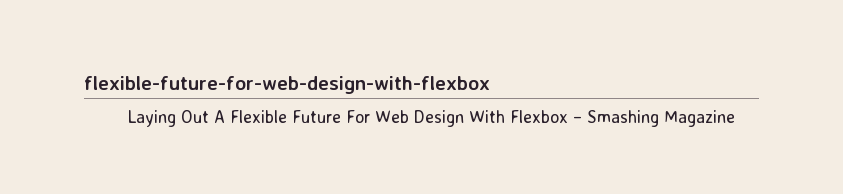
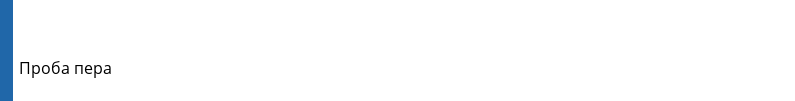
- flexible-future-for-web-design-with-flexbox
- Laying Out A Flexible Future For Web Design With Flexbox – Smashing Magazine
+ Проба пера

